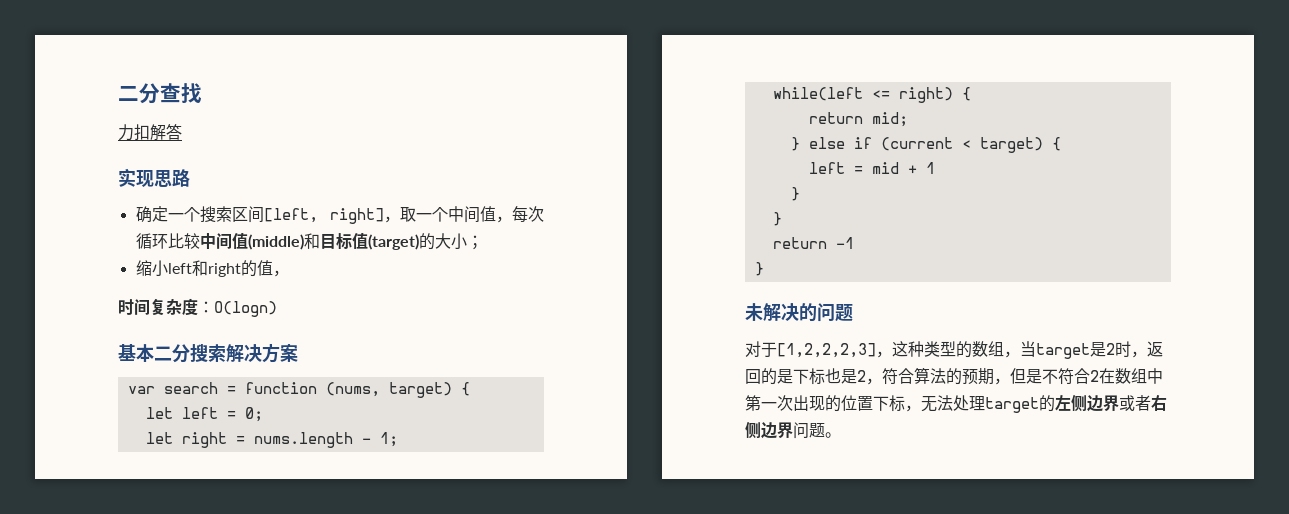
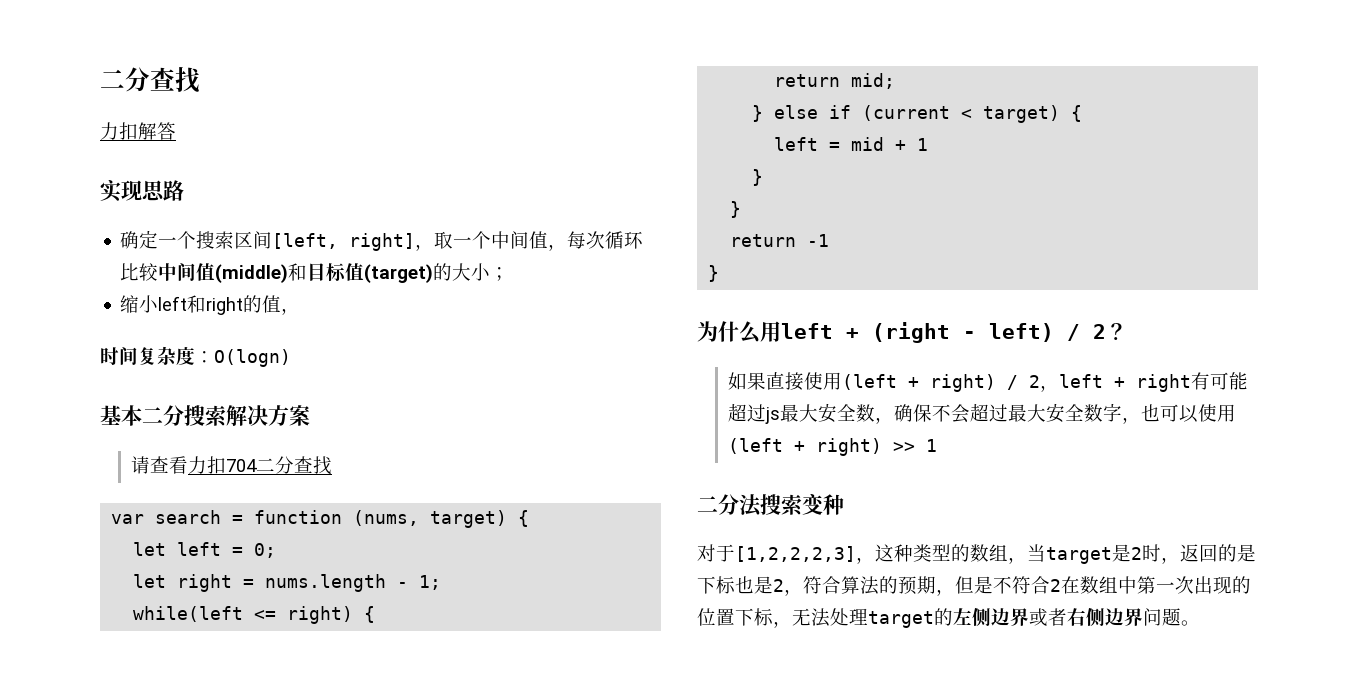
+ 请查看力扣704二分查找
- 未解决的问题
+ 为什么用left + (right - left) / 2？
+ 如果直接使用(left + right) / 2，left + right有可能超过js最大安全数，确保不会超过最大安全数字，也可以使用(left + right) >> 1
+ 二分法搜索变种

